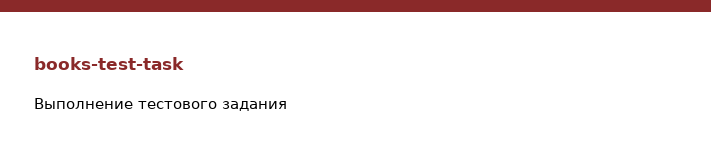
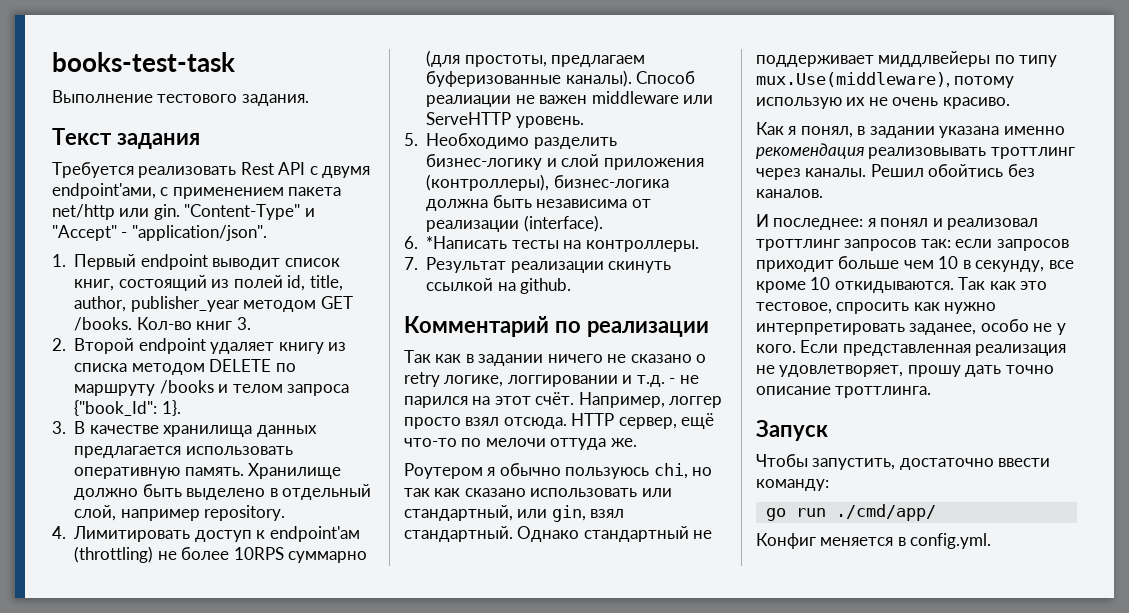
- Выполнение тестового задания
+ Выполнение тестового задания.
+ Текст задания
+ Требуется реализовать Rest API с двумя endpoint'ами, с применением пакета net/http или gin. "Content-Type" и "Accept" - "application/json".
+ 1. Первый endpoint выводит список книг, состоящий из полей id, title, author, publisher_year методом GET /books. Кол-во книг 3.
+ 2. Второй endpoint удаляет книгу из списка методом DELETE по маршруту /books и телом запроса {"book_Id": 1}.
+ 3. В качестве хранилища данных предлагается использовать оперативную память. Хранилище должно быть выделено в отдельный слой, например repository.
+ 4. Лимитировать доступ к endpoint'ам (throttling) не более 10RPS суммарно (для простоты, предлагаем буферизованные каналы). Способ реалиации не важен middleware или ServeHTTP уровень.
+ 5. Необходимо разделить бизнес-логику и слой приложения (контроллеры), бизнес-логика должна быть независима от реализации (interface).
+ 6. *Написать тесты на контроллеры.
+ 7. Результат реализации скинуть ссылкой на github.
+ Комментарий по реализации
+ Так как в задании ничего не сказано о retry логике, логгировании и т.д. - не парился на этот счёт. Например, логгер просто взял отсюда. HTTP сервер, ещё что-то по мелочи оттуда же.
+ Роутером я обычно пользуюсь chi, но так как сказано использовать или стандартный, или gin, взял стандартный. Однако стандартный не поддерживает миддлвейеры по типу mux.Use(middleware), потому использую их не очень красиво.
+ Как я понял, в задании указана именно рекомендация реализовывать троттлинг через каналы. Решил обойтись без каналов.
+ И последнее: я понял и реализовал троттлинг запросов так: если запросов приходит больше чем 10 в секунду, все кроме 10 откидываются. Так как это тестовое, спросить как нужно интерпретировать заданее, особо не у кого. Если представленная реализация не удовлетворяет, прошу дать точно описание троттлинга.
+ Запуск
+ Чтобы запустить, достаточно ввести команду:
+ go run ./cmd/app/
+ Конфиг меняется в config.yml.

